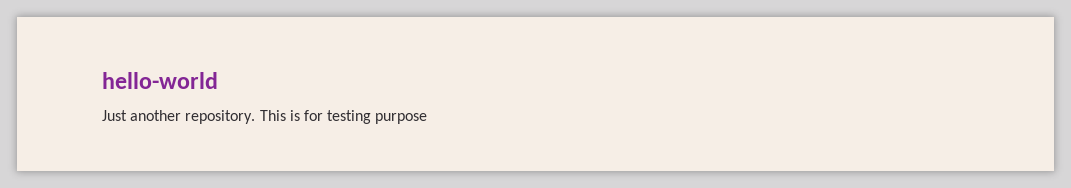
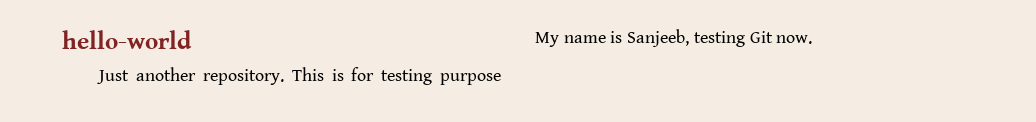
- This is for testing purpose
+ This is for testing purpose My name is Sanjeeb, testing Git now.

